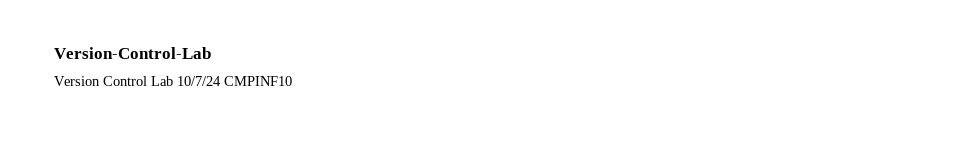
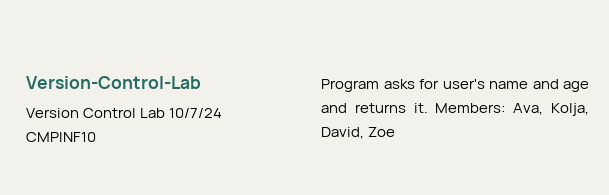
+ Program asks for user's name and age and returns it. Members: Ava, Kolja, David, Zoe

